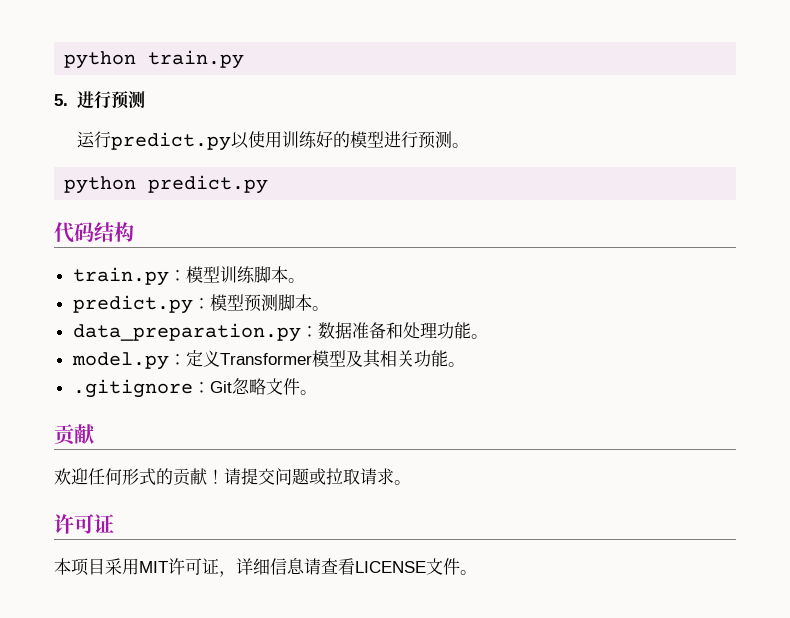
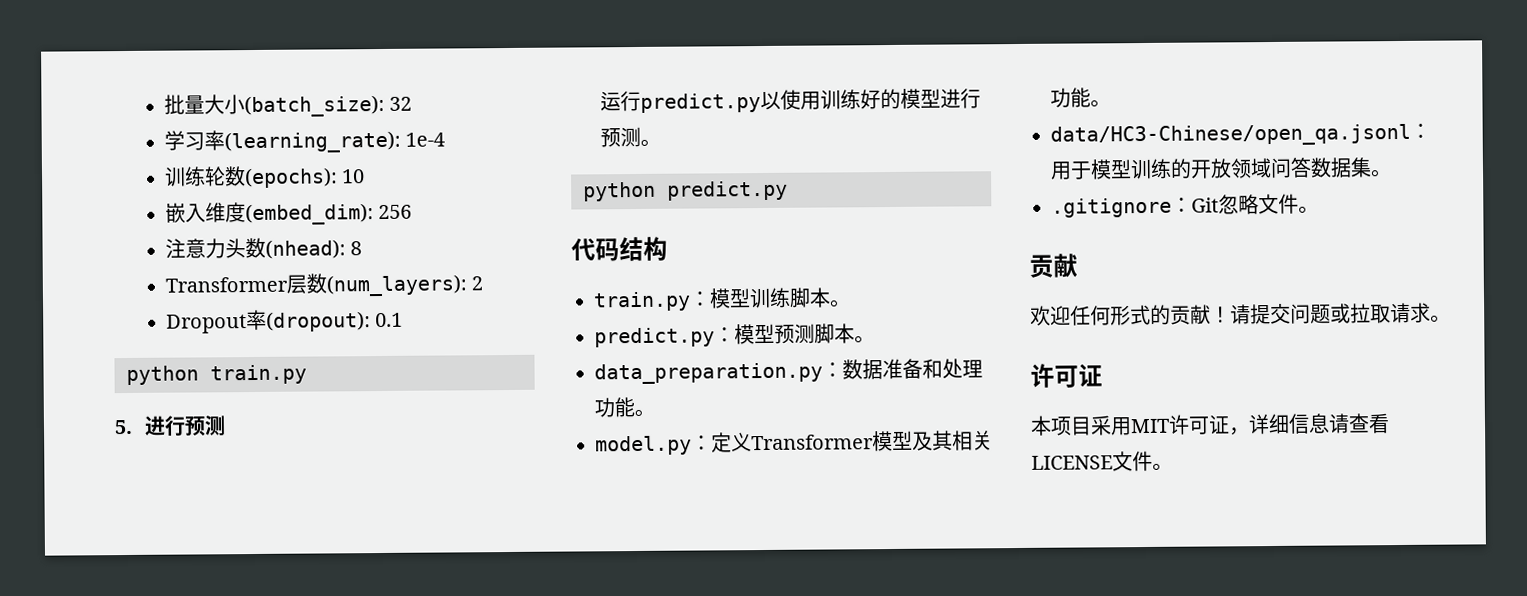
+ 批量大小(batch_size): 32
+ 学习率(learning_rate): 1e-4
+ 训练轮数(epochs): 10
+ 嵌入维度(embed_dim): 256
+ 注意力头数(nhead): 8
+ Transformer层数(num_layers): 2
+ Dropout率(dropout): 0.1
+ data/HC3-Chinese/open_qa.jsonl：用于模型训练的开放领域问答数据集。

